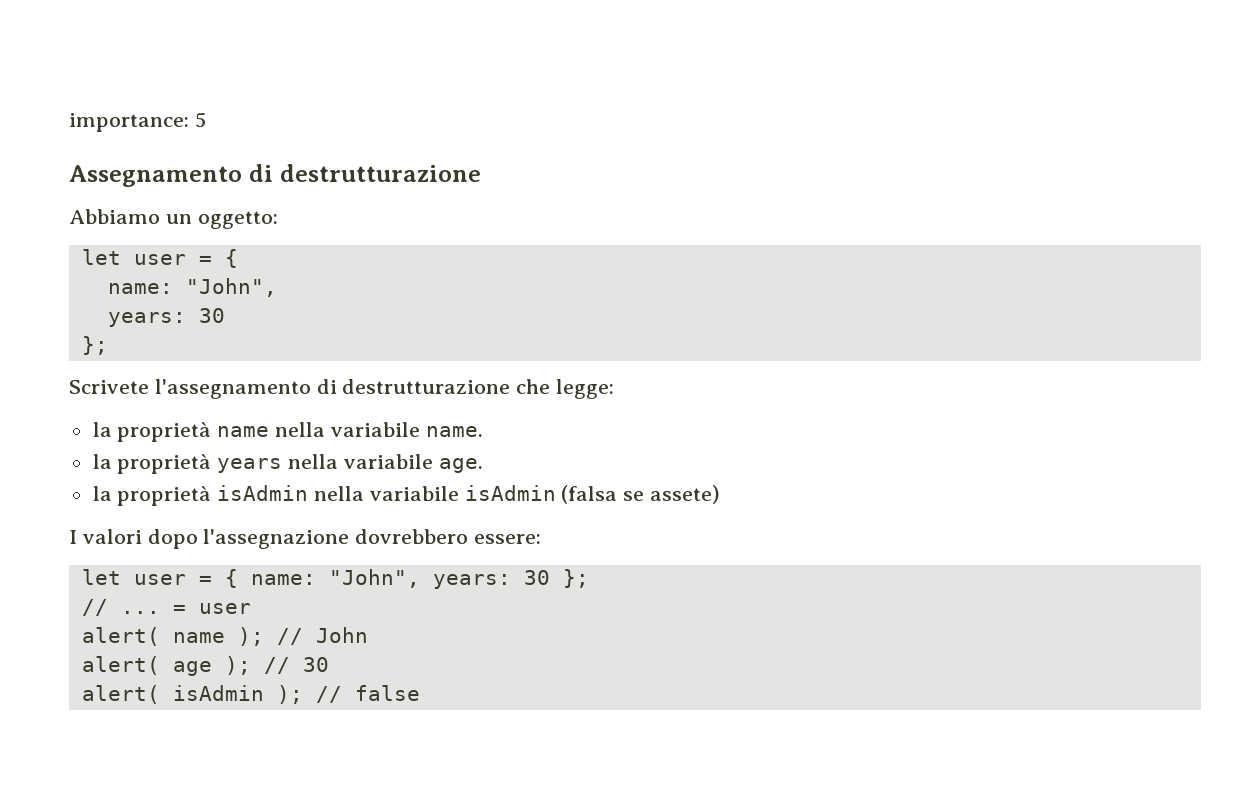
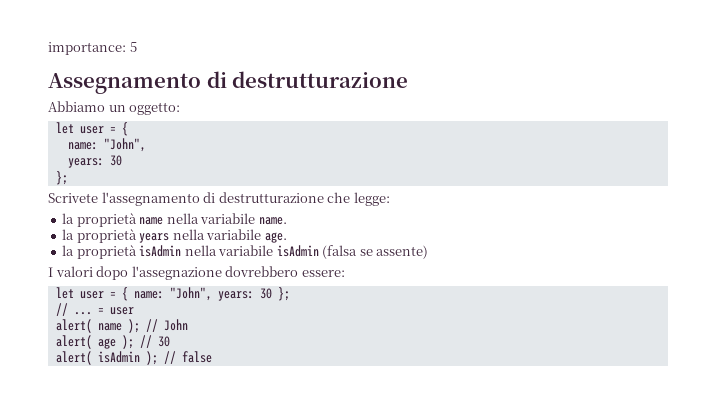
- la proprietà isAdmin nella variabile isAdmin (falsa se assete)
+ la proprietà isAdmin nella variabile isAdmin (falsa se assente)

